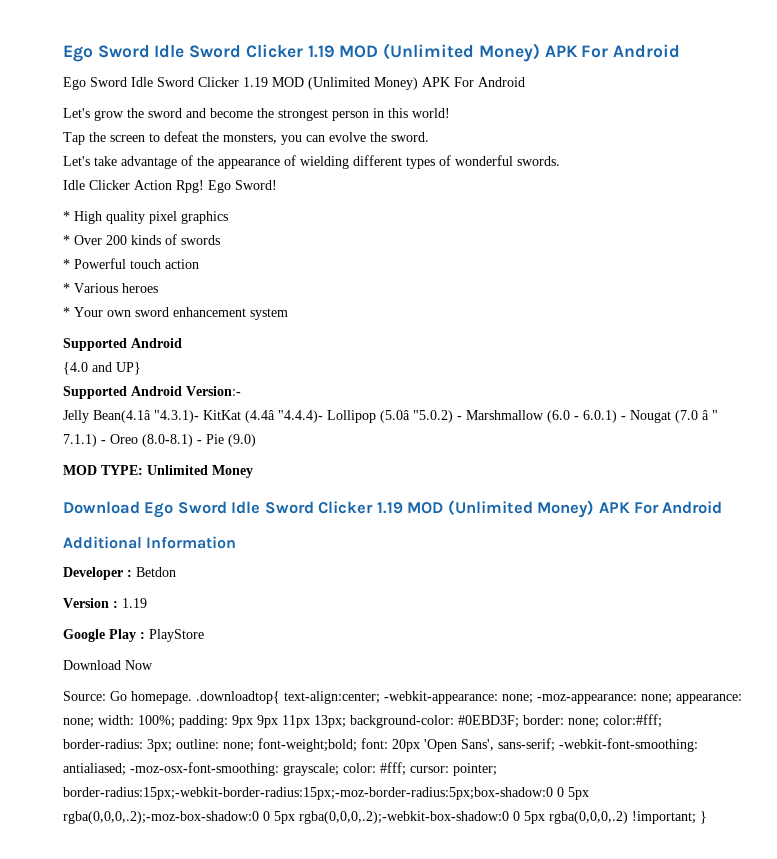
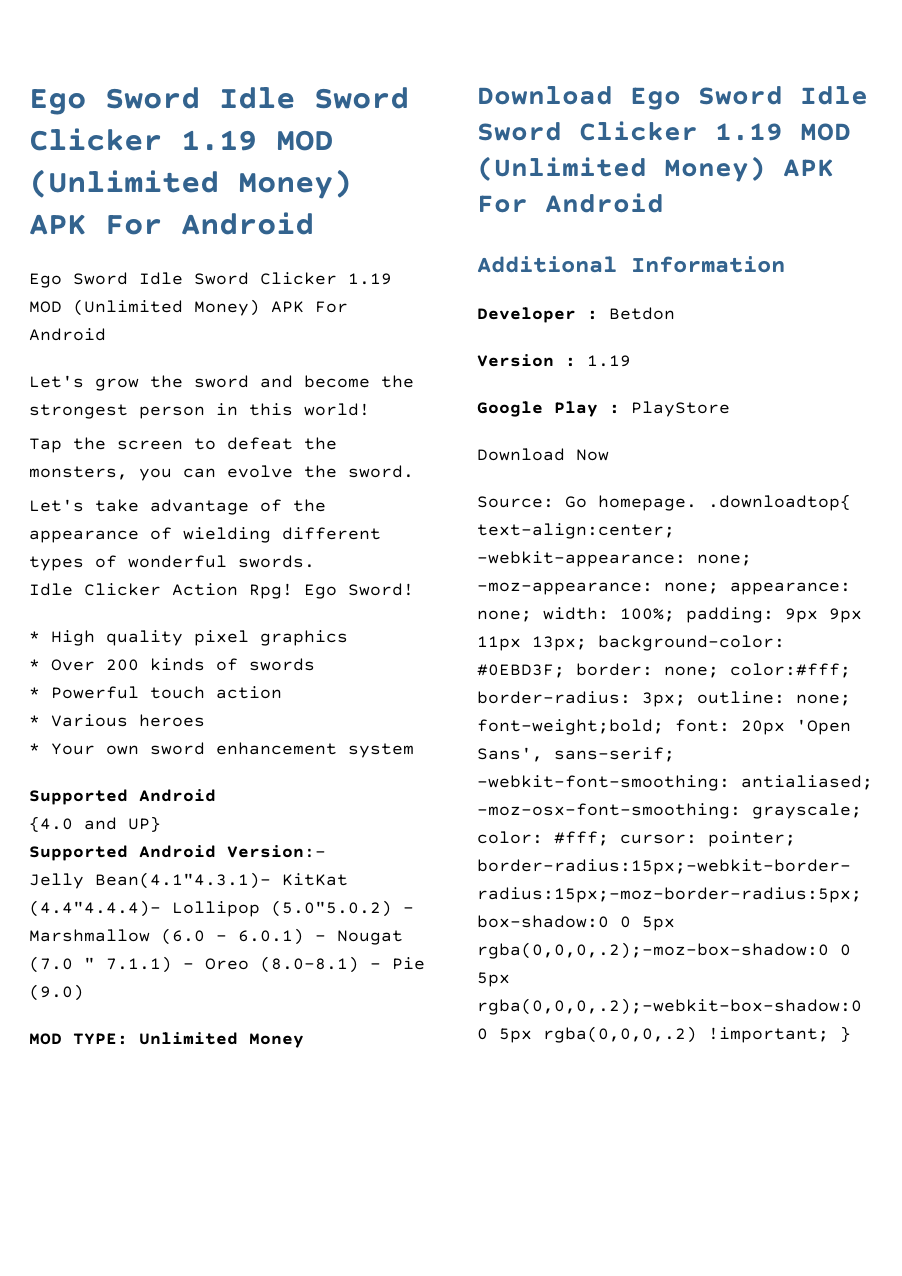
- Jelly Bean(4.1â "4.3.1)- KitKat (4.4â "4.4.4)- Lollipop (5.0â "5.0.2) - Marshmallow (6.0 - 6.0.1) - Nougat (7.0 â " 7.1.1) - Oreo (8.0-8.1) - Pie (9.0)
+ Jelly Bean(4.1"4.3.1)- KitKat (4.4"4.4.4)- Lollipop (5.0"5.0.2) - Marshmallow (6.0 - 6.0.1) - Nougat (7.0 " 7.1.1) - Oreo (8.0-8.1) - Pie (9.0)

